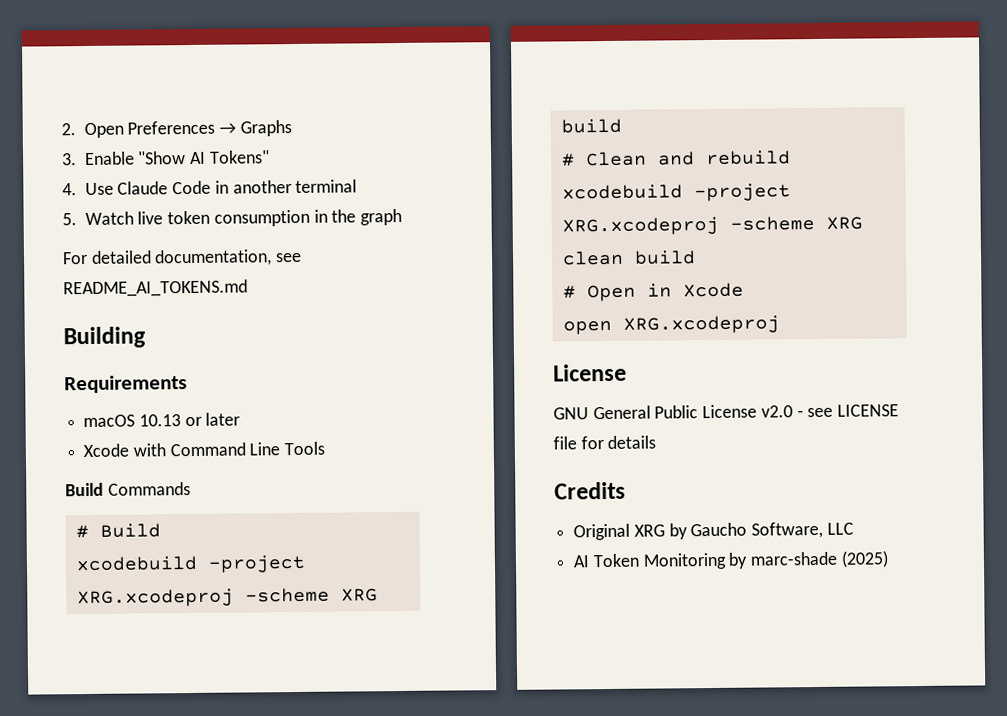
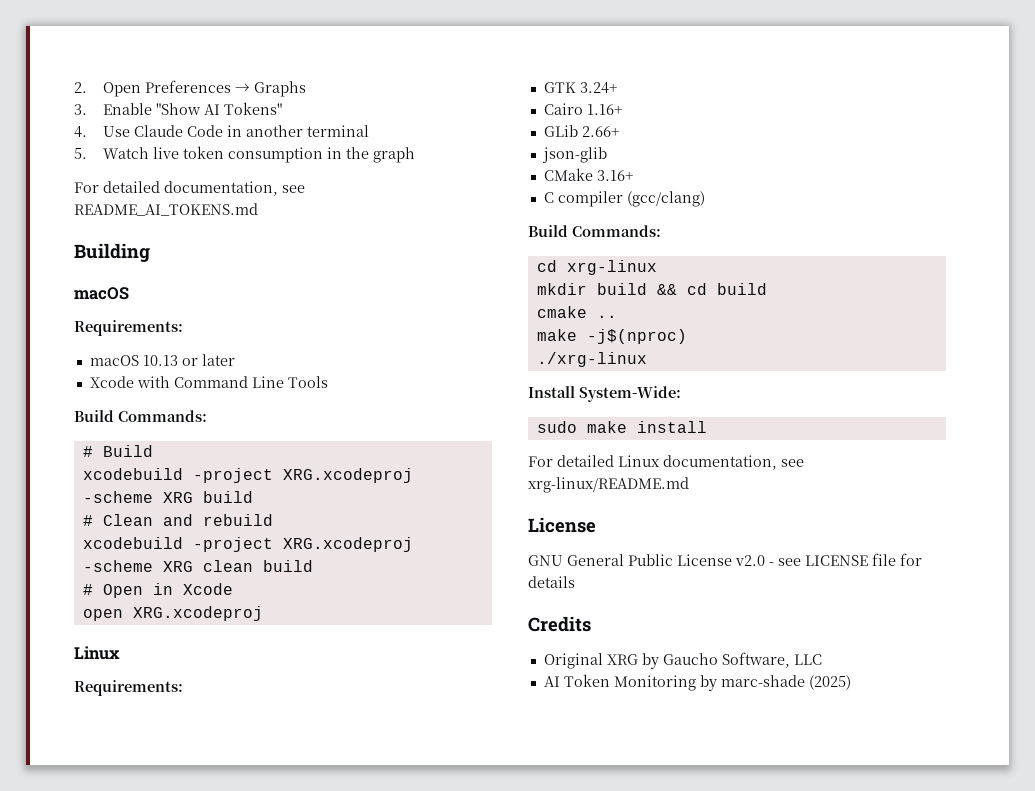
  Building
- Requirements
+ macOS
+ Requirements:
  Xcode with Command Line Tools
- Build Commands
+ Build Commands:
  open XRG.xcodeproj
+ Linux
+ Requirements:
+ GTK 3.24+
+ Cairo 1.16+
+ GLib 2.66+
+ json-glib
+ CMake 3.16+
+ C compiler (gcc/clang)
+ Build Commands:
+ cd xrg-linux
+ mkdir build && cd build
+ cmake ..
+ make -j$(nproc)
+ ./xrg-linux
+ Install System-Wide:
+ sudo make install
+ For detailed Linux documentation, see xrg-linux/README.md

